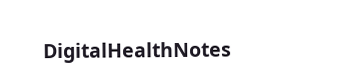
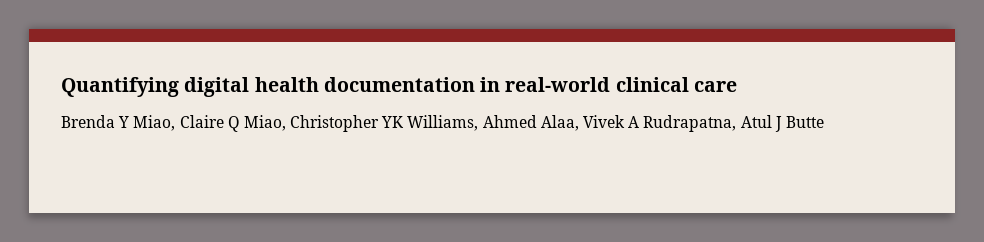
- DigitalHealthNotes
+ Quantifying digital health documentation in real-world clinical care
+ Brenda Y Miao, Claire Q Miao, Christopher YK Williams, Ahmed Alaa, Vivek A Rudrapatna, Atul J Butte

